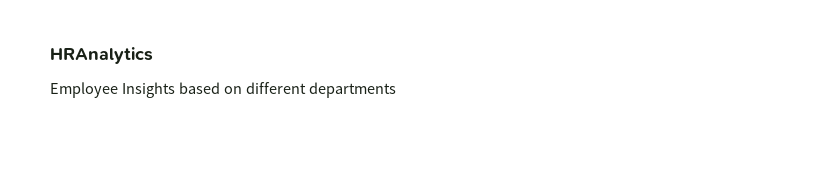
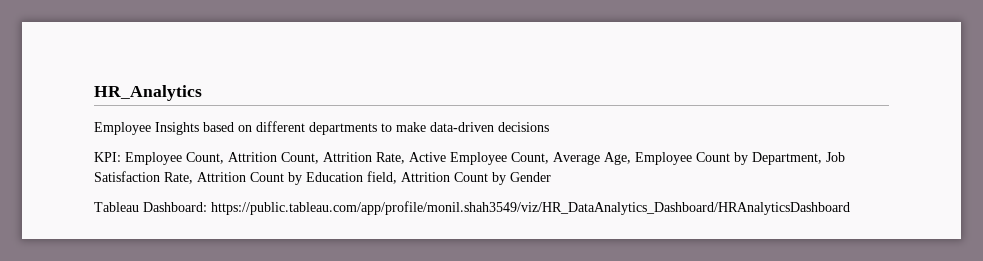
- HRAnalytics
+ HR_Analytics
- Employee Insights based on different departments
+ Employee Insights based on different departments to make data-driven decisions
+ KPI: Employee Count, Attrition Count, Attrition Rate, Active Employee Count, Average Age, Employee Count by Department, Job Satisfaction Rate, Attrition Count by Education field, Attrition Count by Gender
+ Tableau Dashboard: https://public.tableau.com/app/profile/monil.shah3549/viz/HR_DataAnalytics_Dashboard/HRAnalyticsDashboard

